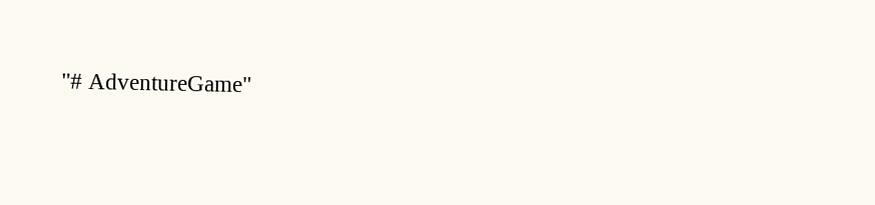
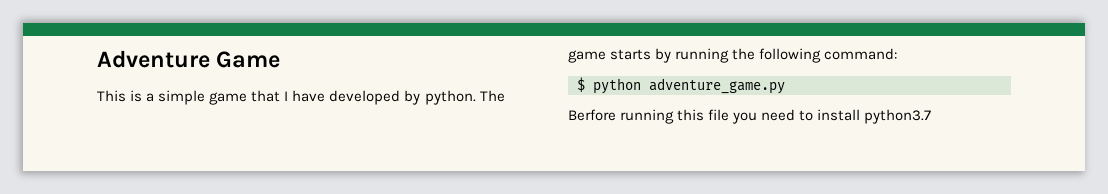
- "# AdventureGame"
+ Adventure Game
+ This is a simple game that I have developed by python. The game starts by running the following command:
+ $ python adventure_game.py
+ Berfore running this file you need to install python3.7

